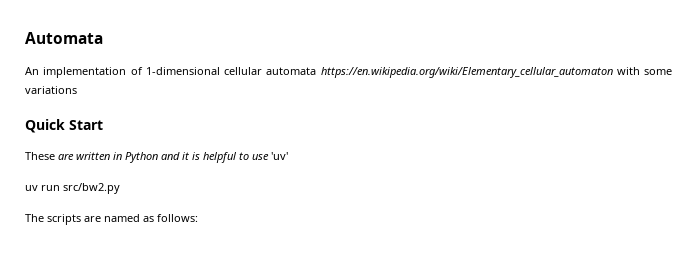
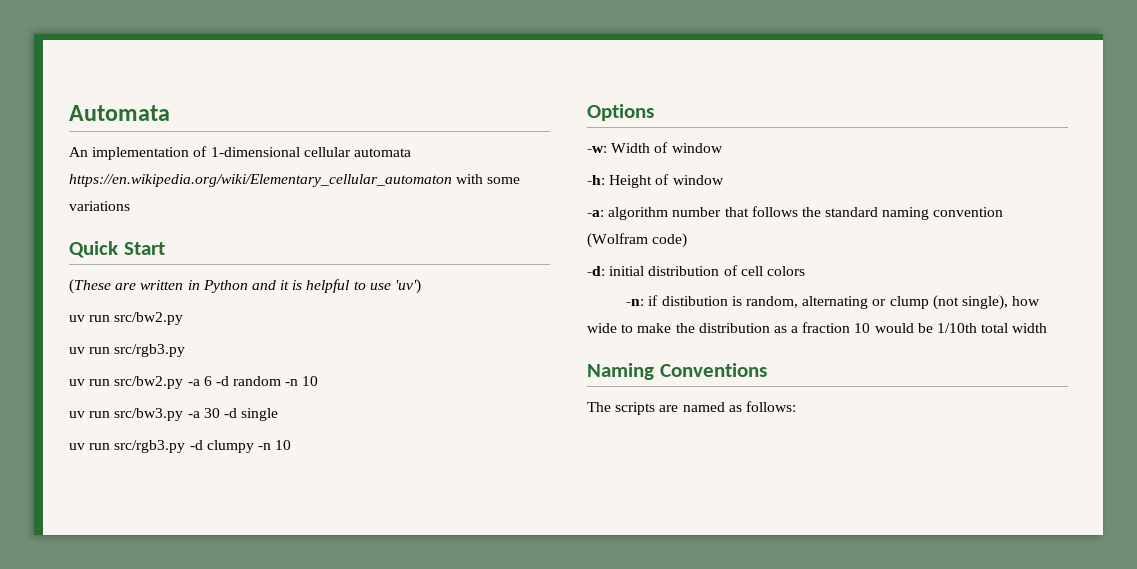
- These are written in Python and it is helpful to use 'uv'
+ (These are written in Python and it is helpful to use 'uv')
  uv run src/bw2.py
+ uv run src/rgb3.py
+ uv run src/bw2.py -a 6 -d random -n 10
+ uv run src/bw3.py -a 30 -d single
+ uv run src/rgb3.py -d clumpy -n 10
+ Options
+ -w: Width of window
+ -h: Height of window
+ -a: algorithm number that follows the standard naming convention (Wolfram code)
+ -d: initial distribution of cell colors
+ -n: if distibution is random, alternating or clump (not single), how wide to make the distribution as a fraction 10 would be 1/10th total width
+ Naming Conventions

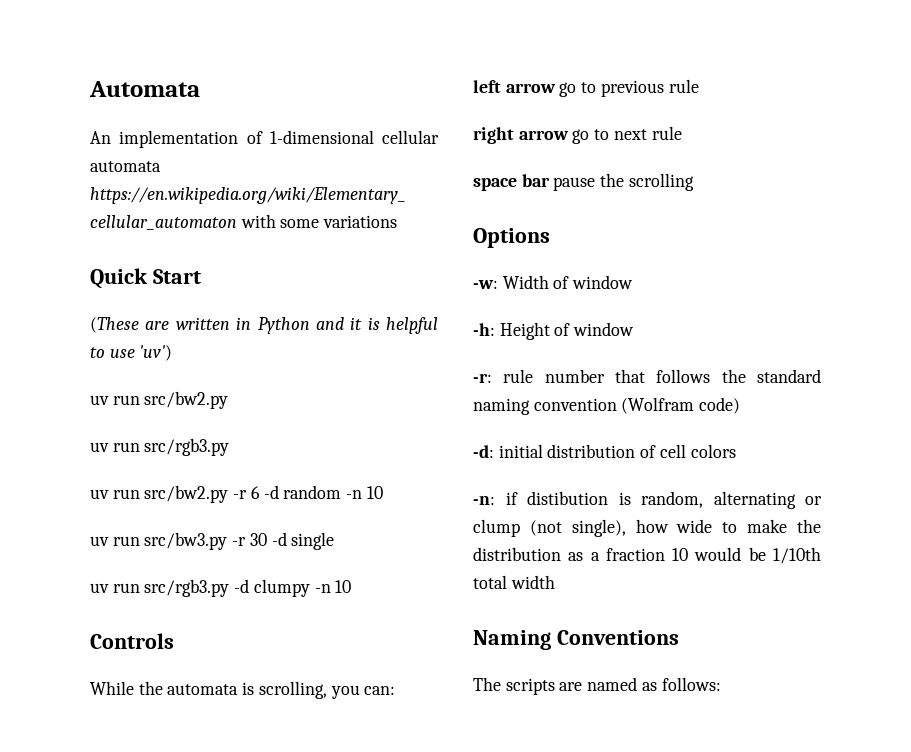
- uv run src/bw2.py -a 6 -d random -n 10
+ uv run src/bw2.py -r 6 -d random -n 10
- uv run src/bw3.py -a 30 -d single
+ uv run src/bw3.py -r 30 -d single
+ Controls
+ While the automata is scrolling, you can:
+ left arrow go to previous rule
+ right arrow go to next rule
+ space bar pause the scrolling
- -a: algorithm number that follows the standard naming convention (Wolfram code)
+ -r: rule number that follows the standard naming convention (Wolfram code)

